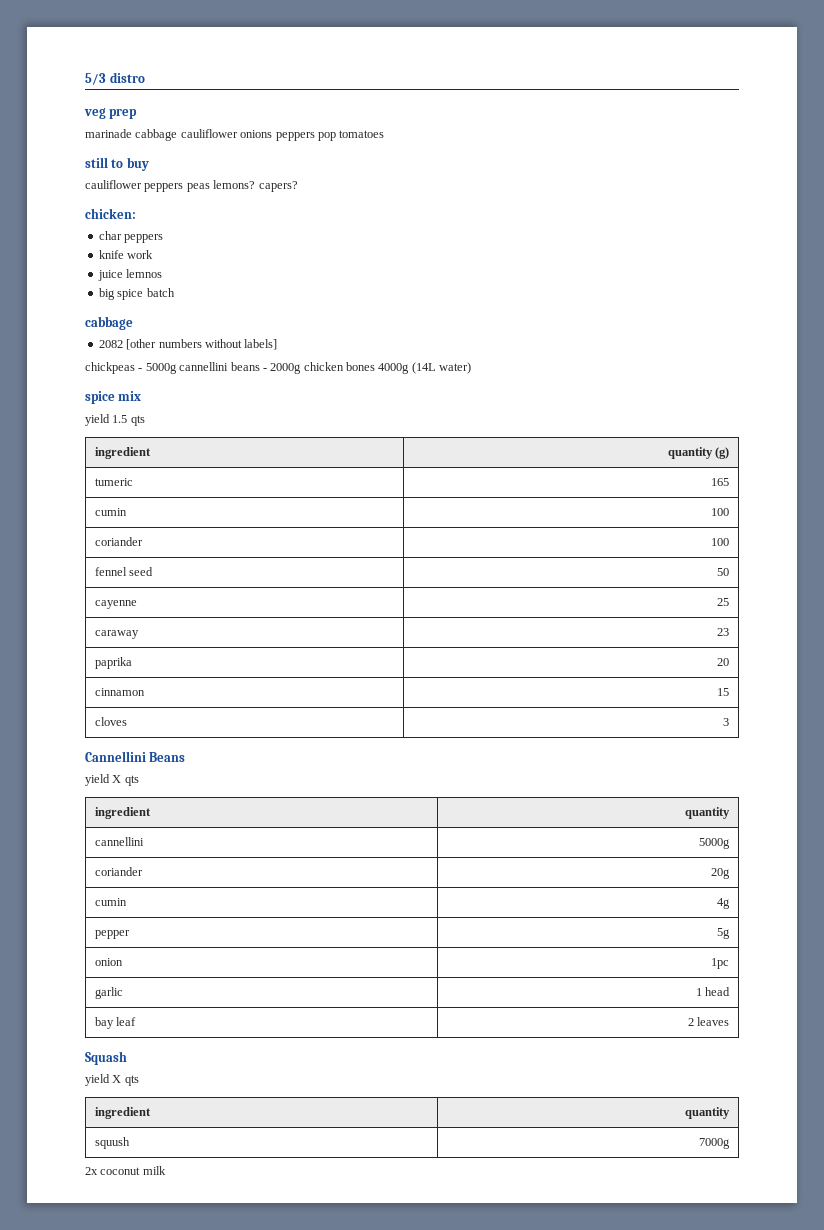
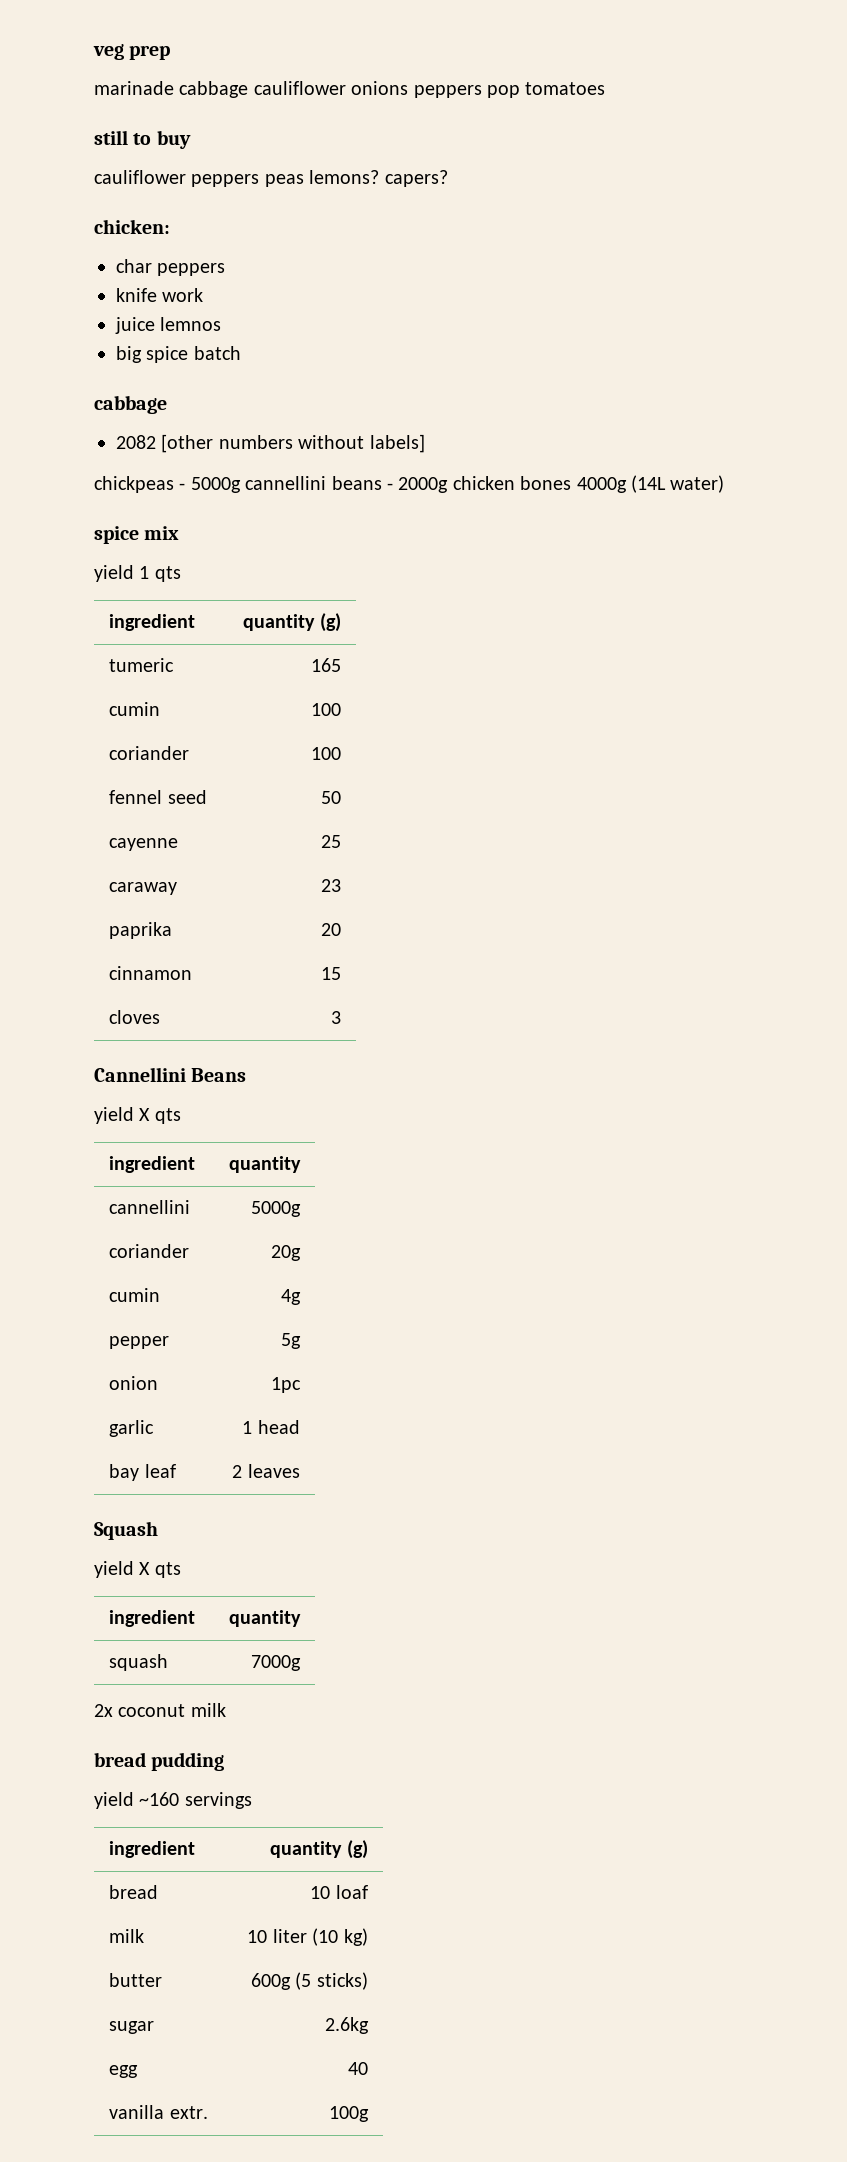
- 5/3 distro
- yield 1.5 qts
+ yield 1 qts
- squush | 7000g
+ squash | 7000g
+ bread pudding
+ yield ~160 servings
+ ingredient | quantity (g)
+ bread | 10 loaf
+ milk | 10 liter (10 kg)
+ butter | 600g (5 sticks)
+ sugar | 2.6kg
+ egg | 40
+ vanilla extr. | 100g

